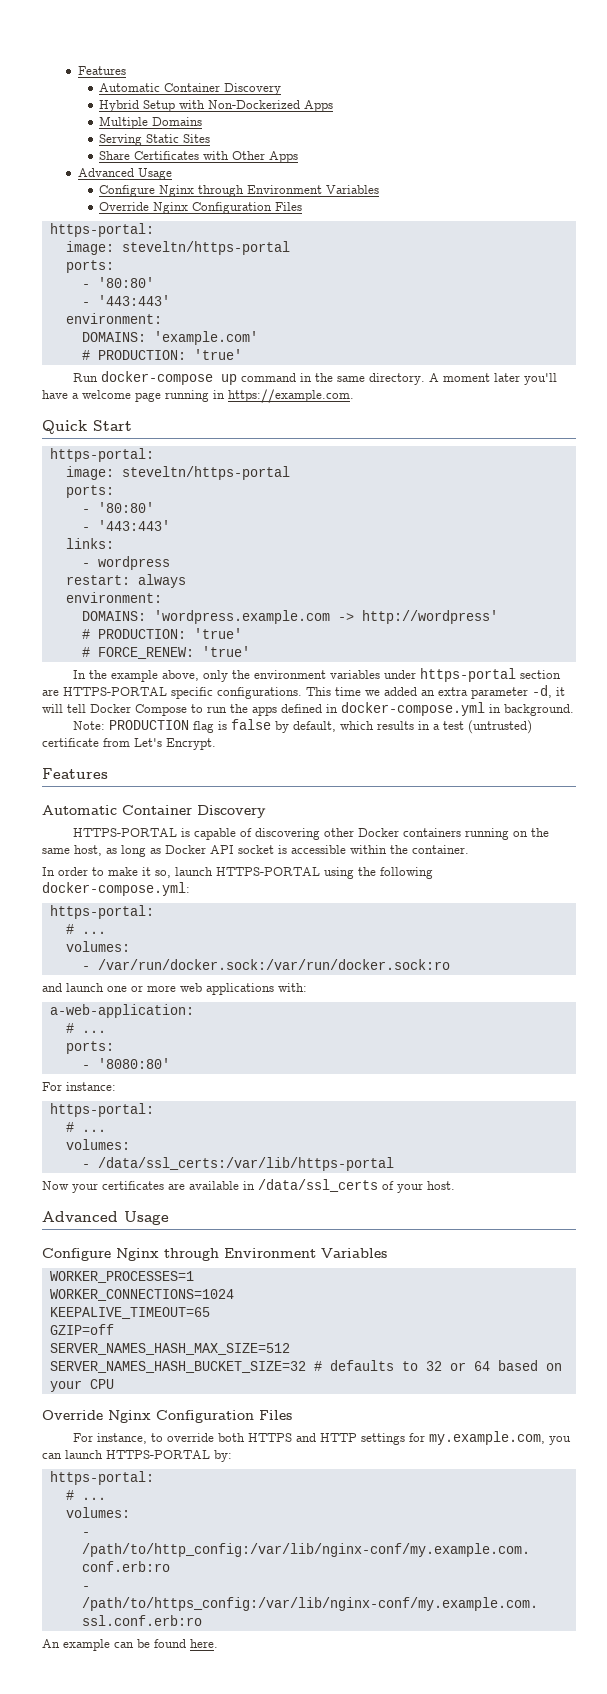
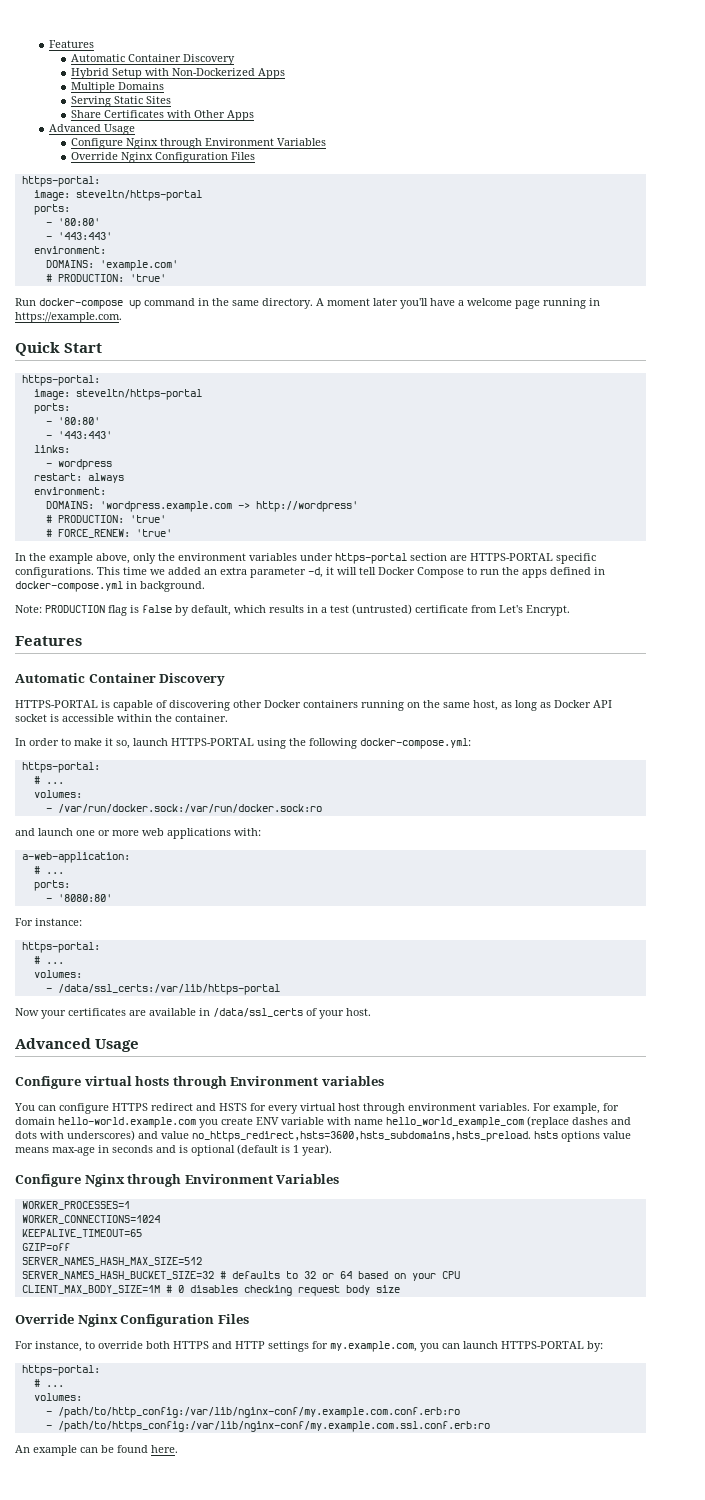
+ Configure virtual hosts through Environment variables
+ You can configure HTTPS redirect and HSTS for every virtual host through environment variables. For example, for domain hello-world.example.com you create ENV variable with name hello_world_example_com (replace dashes and dots with underscores) and value no_https_redirect,hsts=3600,hsts_subdomains,hsts_preload. hsts options value means max-age in seconds and is optional (default is 1 year).
+ CLIENT_MAX_BODY_SIZE=1M # 0 disables checking request body size

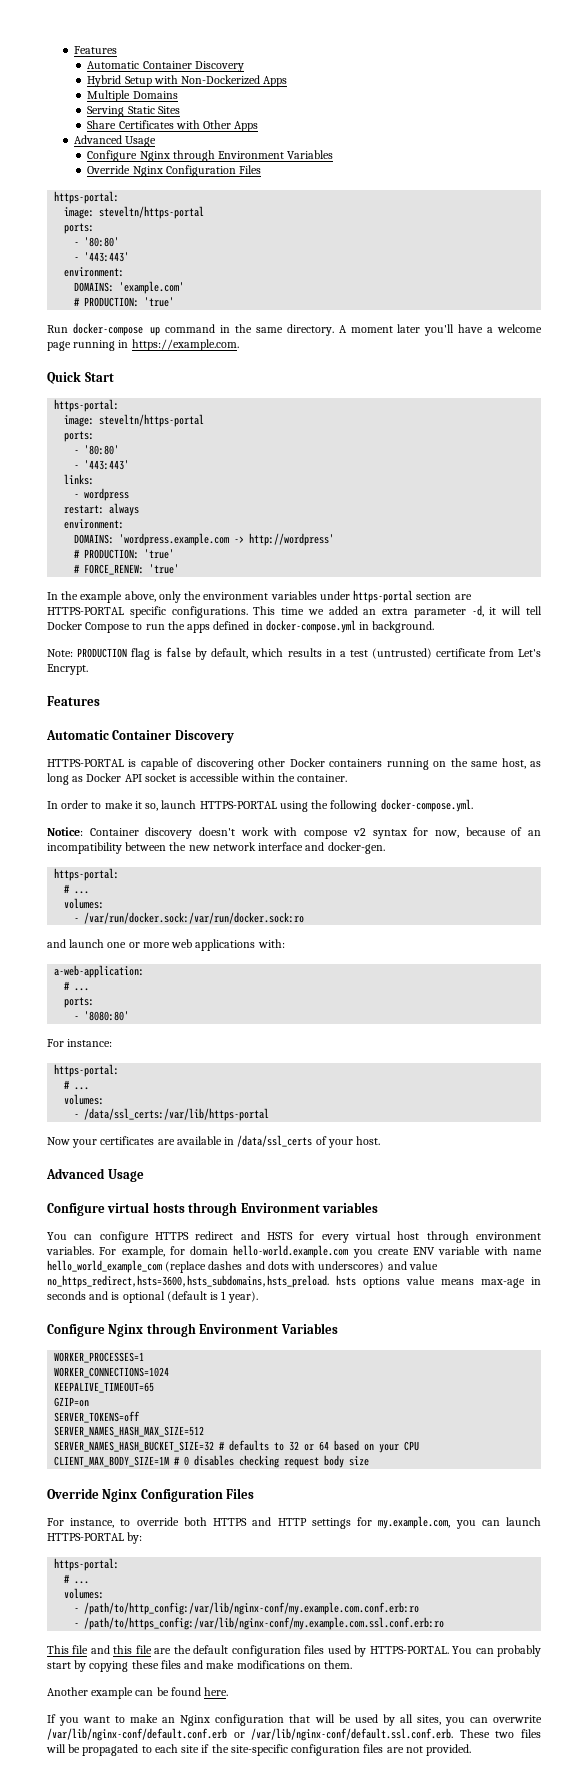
- In order to make it so, launch HTTPS-PORTAL using the following docker-compose.yml:
+ In order to make it so, launch HTTPS-PORTAL using the following docker-compose.yml.
+ Notice: Container discovery doesn't work with compose v2 syntax for now, because of an incompatibility between the new network interface and docker-gen.
- GZIP=off
+ GZIP=on
+ SERVER_TOKENS=off
- An example can be found here.
+ This file and this file are the default configuration files used by HTTPS-PORTAL. You can probably start by copying these files and make modifications on them.
+ Another example can be found here.
+ If you want to make an Nginx configuration that will be used by all sites, you can overwrite /var/lib/nginx-conf/default.conf.erb or /var/lib/nginx-conf/default.ssl.conf.erb. These two files will be propagated to each site if the site-specific configuration files are not provided.

